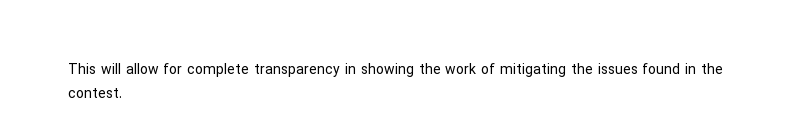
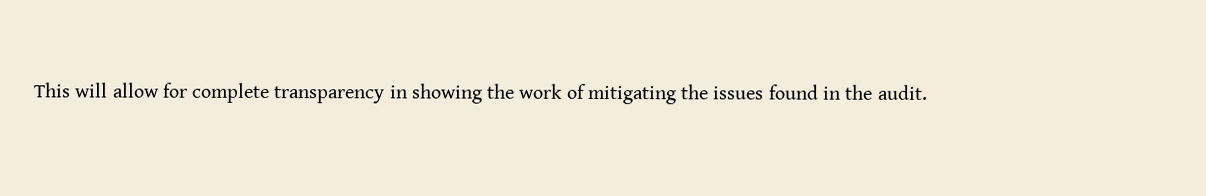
- This will allow for complete transparency in showing the work of mitigating the issues found in the contest.
+ This will allow for complete transparency in showing the work of mitigating the issues found in the audit.

